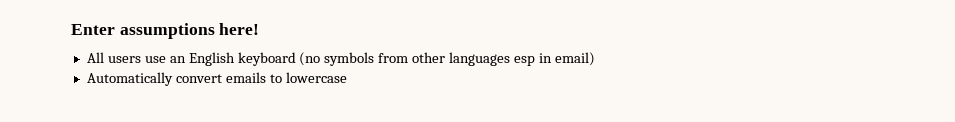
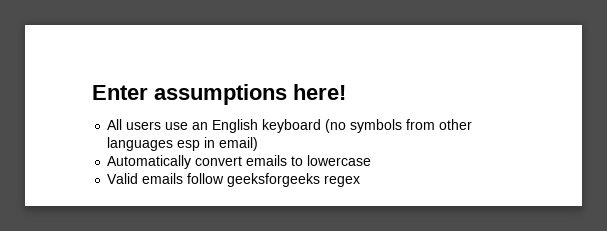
+ Valid emails follow geeksforgeeks regex

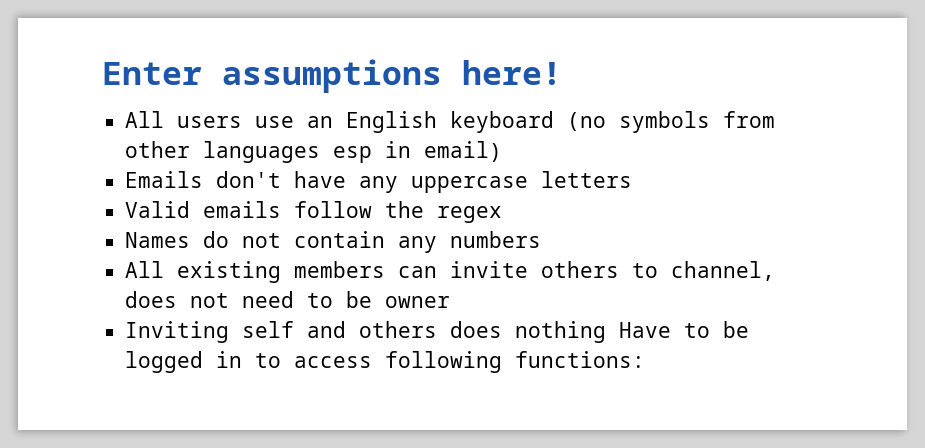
- Automatically convert emails to lowercase
+ Emails don't have any uppercase letters
- Valid emails follow geeksforgeeks regex
+ Valid emails follow the regex
+ Names do not contain any numbers
+ All existing members can invite others to channel, does not need to be owner
+ Inviting self and others does nothing Have to be logged in to access following functions:

